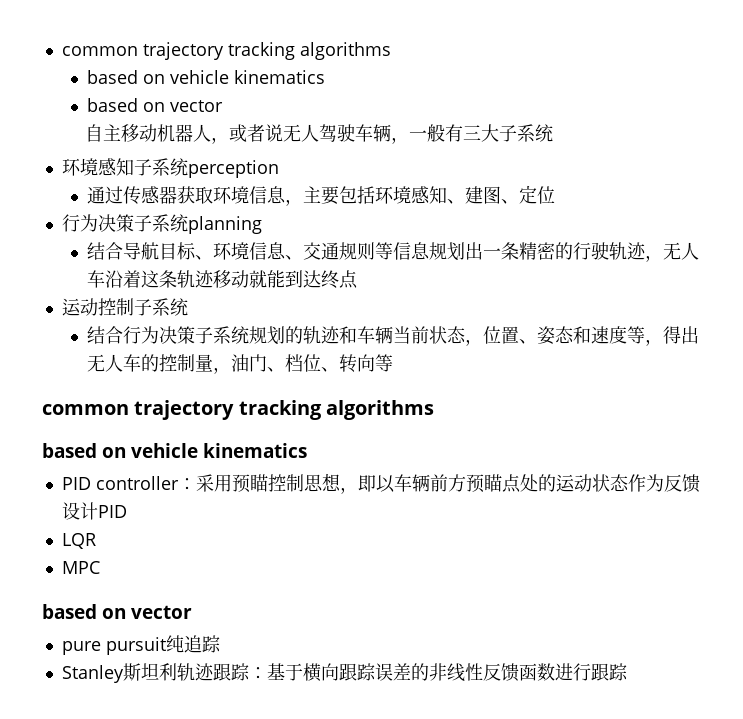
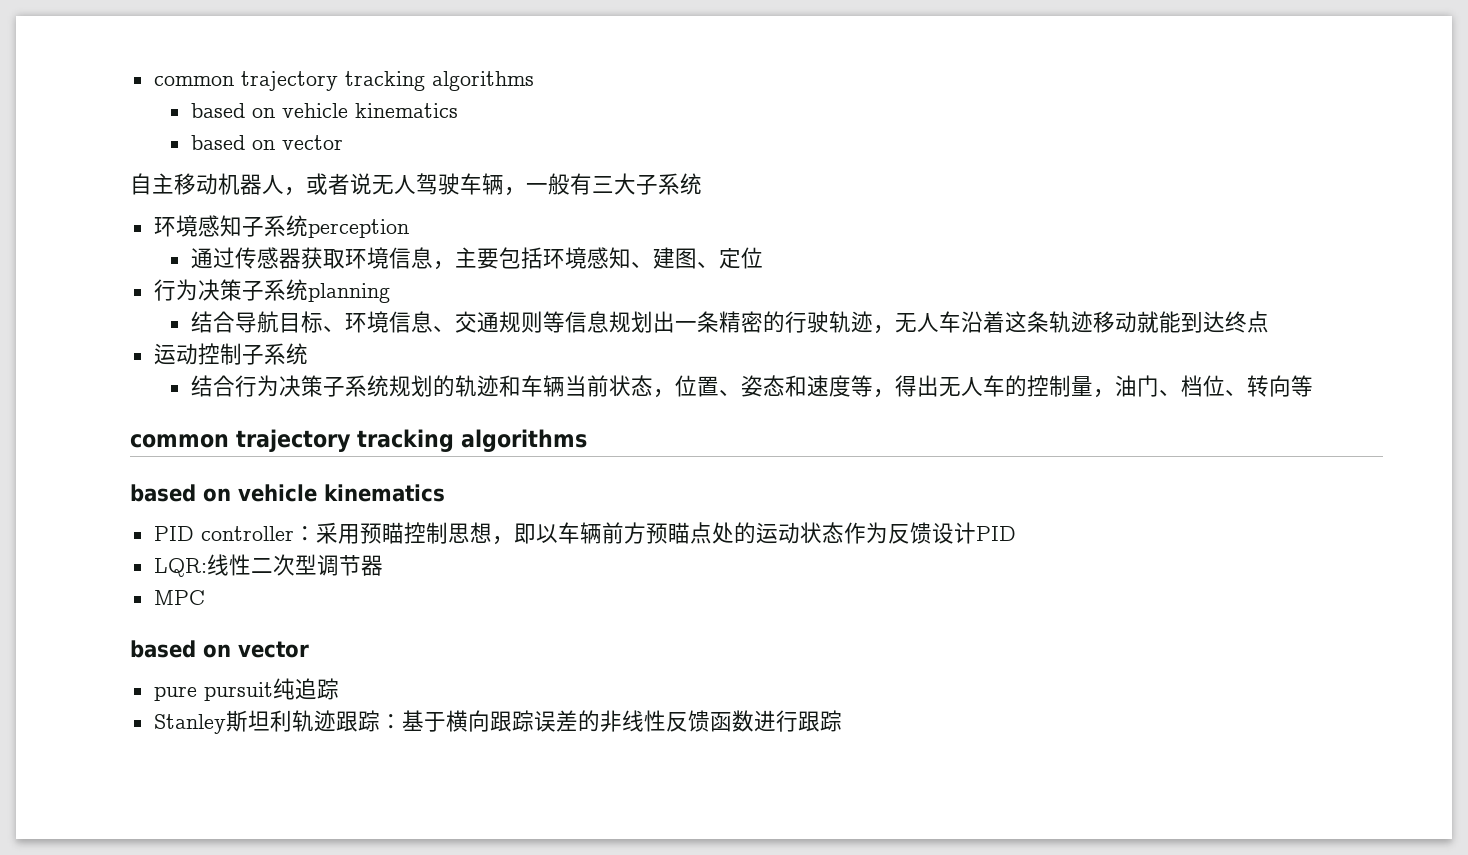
- LQR
+ LQR:线性二次型调节器

